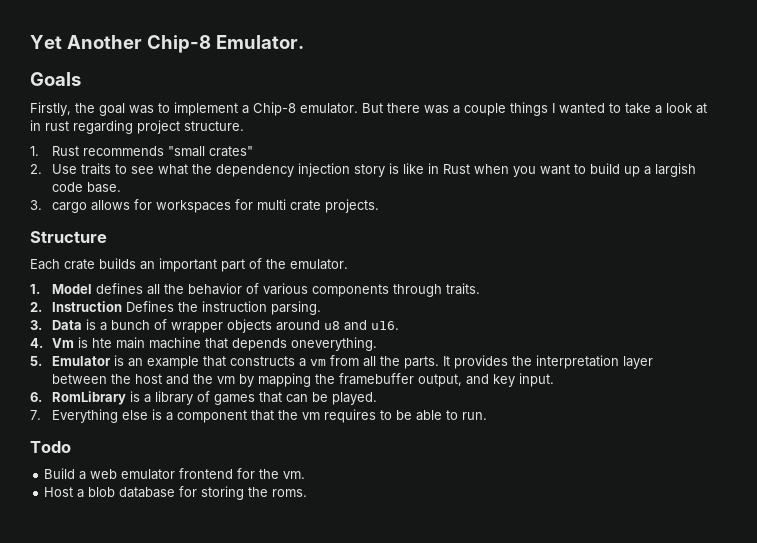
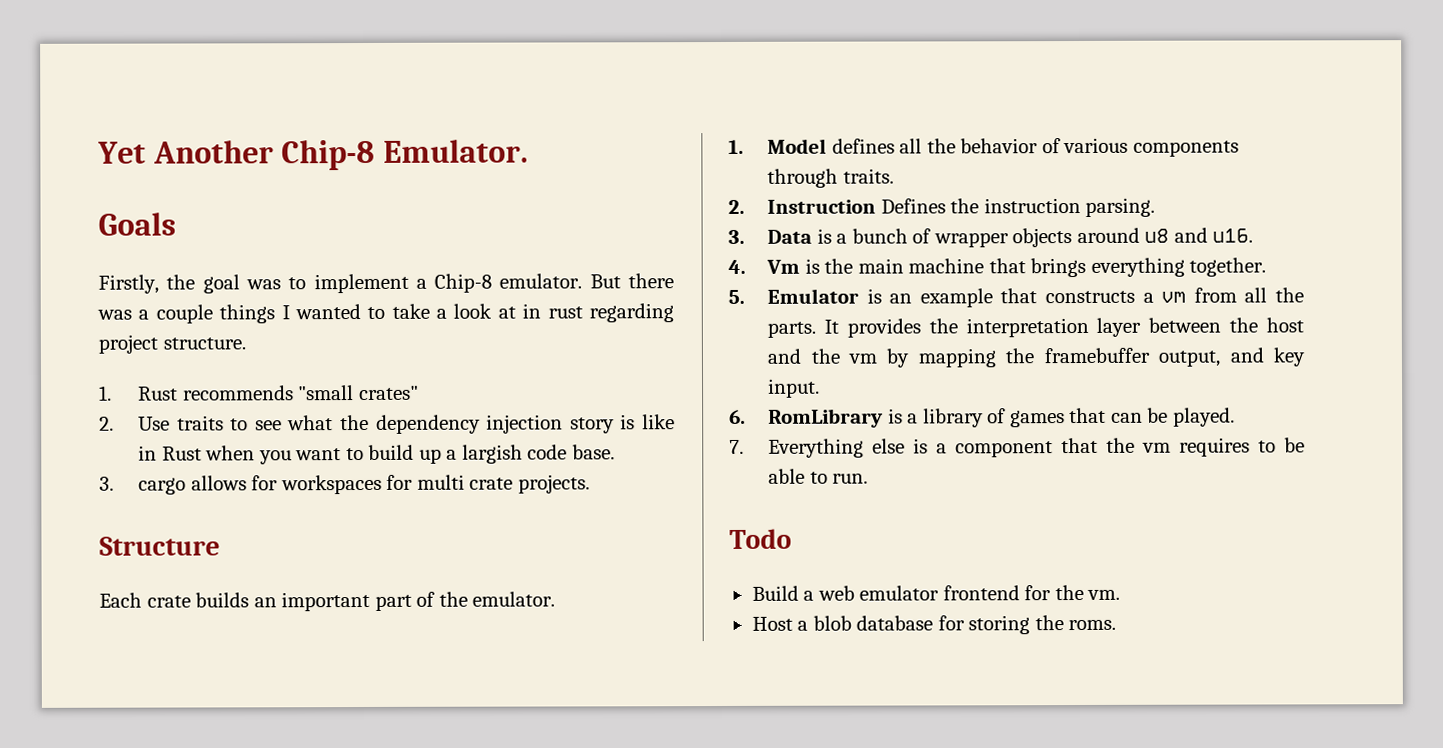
- 4. Vm is hte main machine that depends oneverything.
+ 4. Vm is the main machine that brings everything together.

